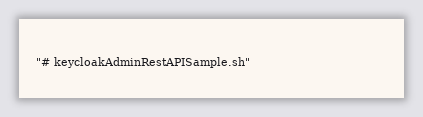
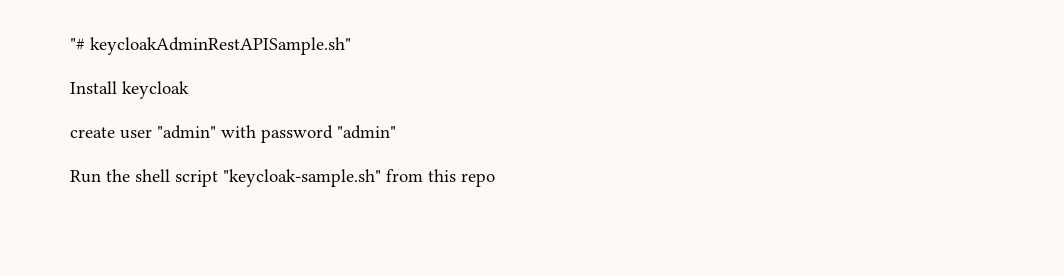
+ Install keycloak
+ create user "admin" with password "admin"
+ Run the shell script "keycloak-sample.sh" from this repo

